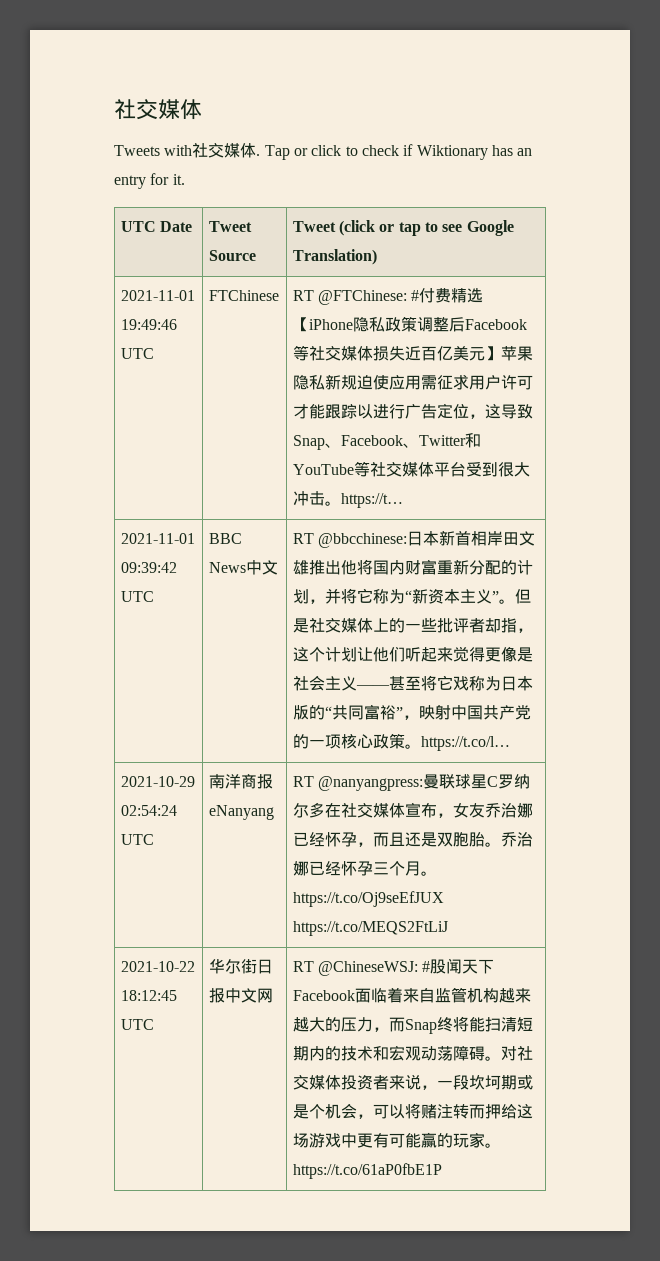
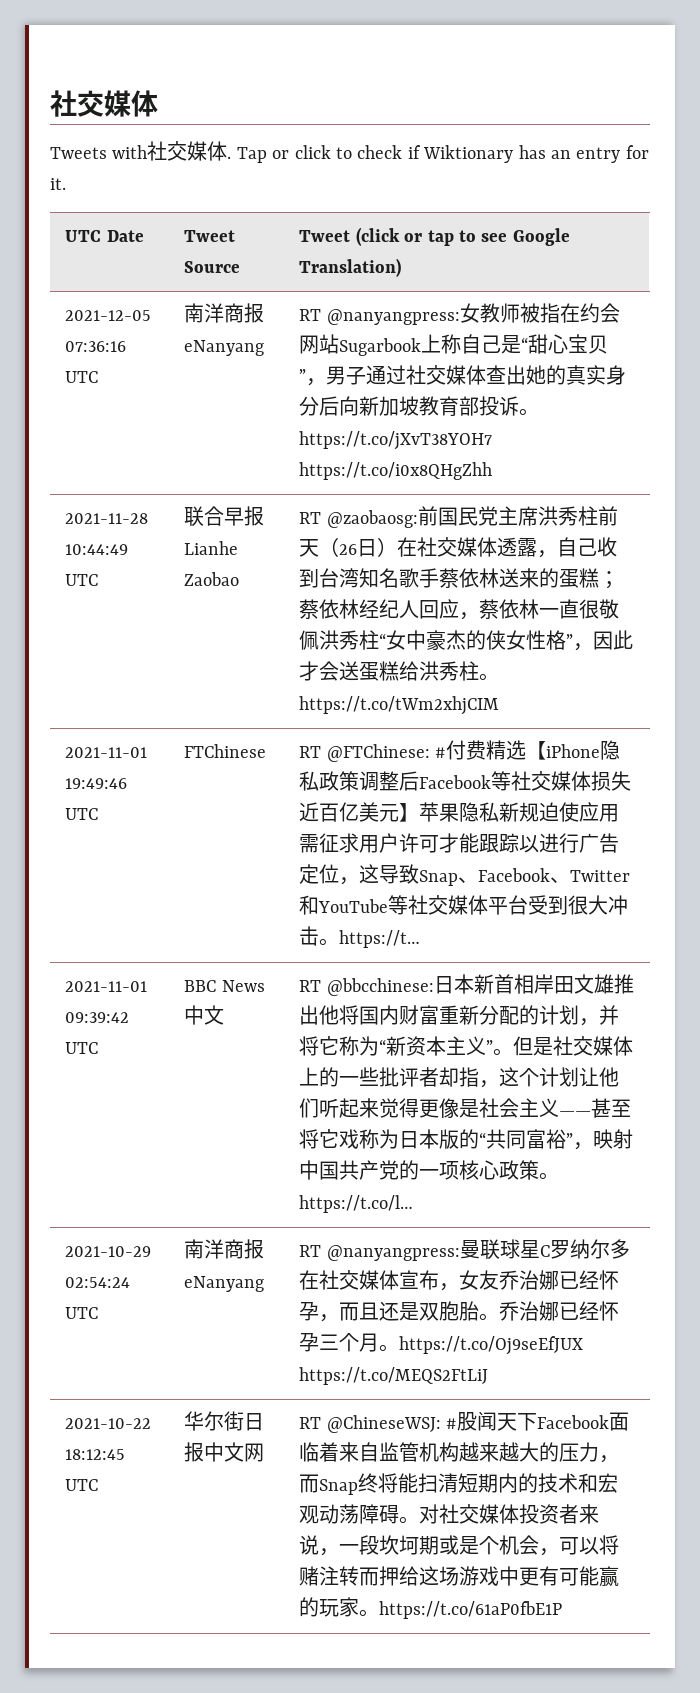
+ 2021-12-05 07:36:16 UTC | 南洋商报eNanyang | RT @nanyangpress:女教师被指在约会网站Sugarbook上称自己是“甜心宝贝”，男子通过社交媒体查出她的真实身分后向新加坡教育部投诉。https://t.co/jXvT38YOH7 https://t.co/i0x8QHgZhh
+ 2021-11-28 10:44:49 UTC | 联合早报Lianhe Zaobao | RT @zaobaosg:前国民党主席洪秀柱前天（26日）在社交媒体透露，自己收到台湾知名歌手蔡依林送来的蛋糕；蔡依林经纪人回应，蔡依林一直很敬佩洪秀柱“女中豪杰的侠女性格”，因此才会送蛋糕给洪秀柱。https://t.co/tWm2xhjCIM

